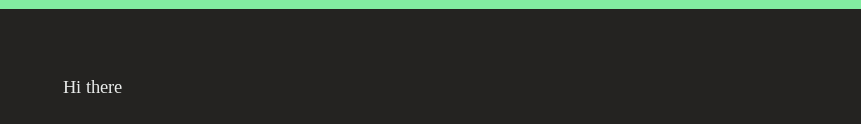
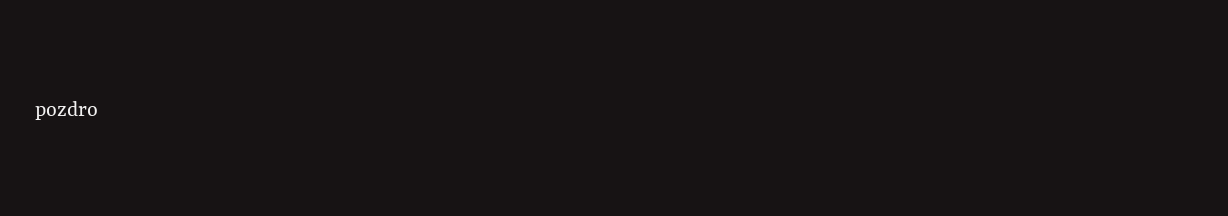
- Hi there
+ pozdro

